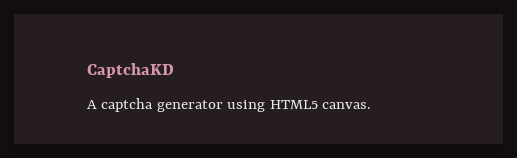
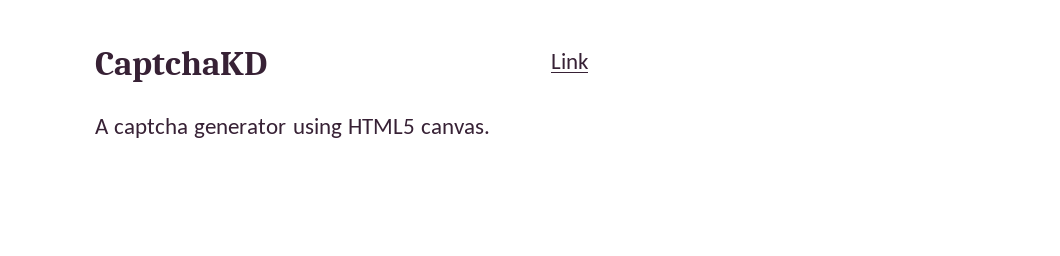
+ Link

